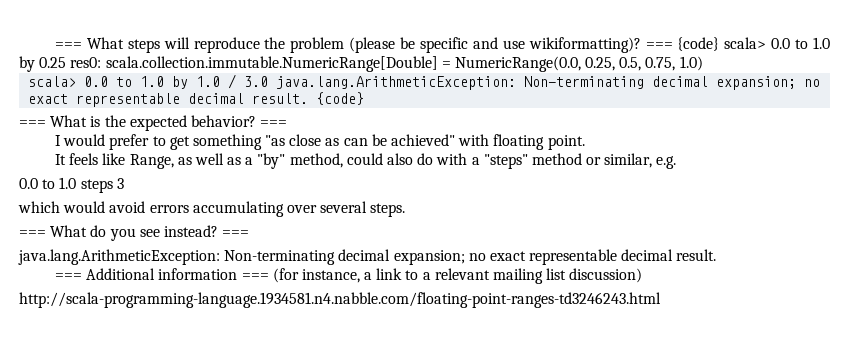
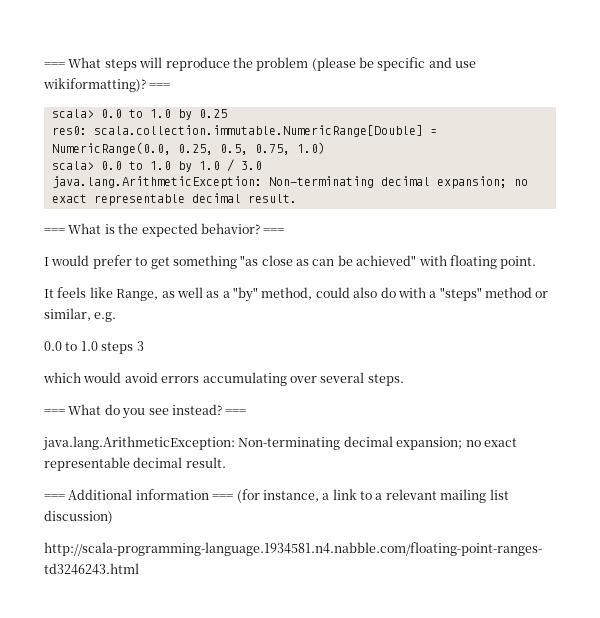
- === What steps will reproduce the problem (please be specific and use wikiformatting)? === {code} scala> 0.0 to 1.0 by 0.25 res0: scala.collection.immutable.NumericRange[Double] = NumericRange(0.0, 0.25, 0.5, 0.75, 1.0)
+ === What steps will reproduce the problem (please be specific and use wikiformatting)? ===
+ scala> 0.0 to 1.0 by 0.25
+ res0: scala.collection.immutable.NumericRange[Double] = NumericRange(0.0, 0.25, 0.5, 0.75, 1.0)
- scala> 0.0 to 1.0 by 1.0 / 3.0 java.lang.ArithmeticException: Non-terminating decimal expansion; no exact representable decimal result. {code}
+ scala> 0.0 to 1.0 by 1.0 / 3.0
+ java.lang.ArithmeticException: Non-terminating decimal expansion; no exact representable decimal result.

